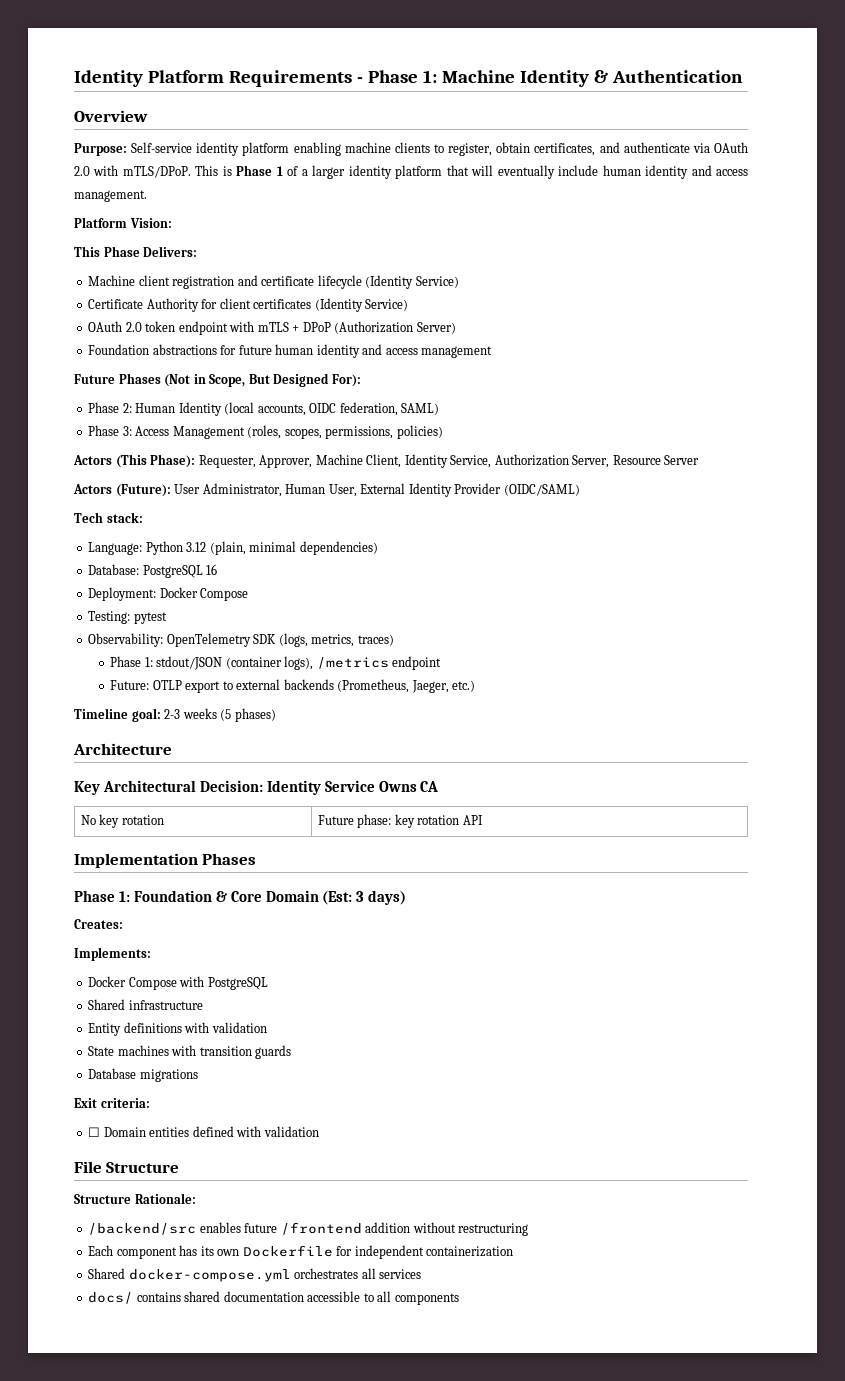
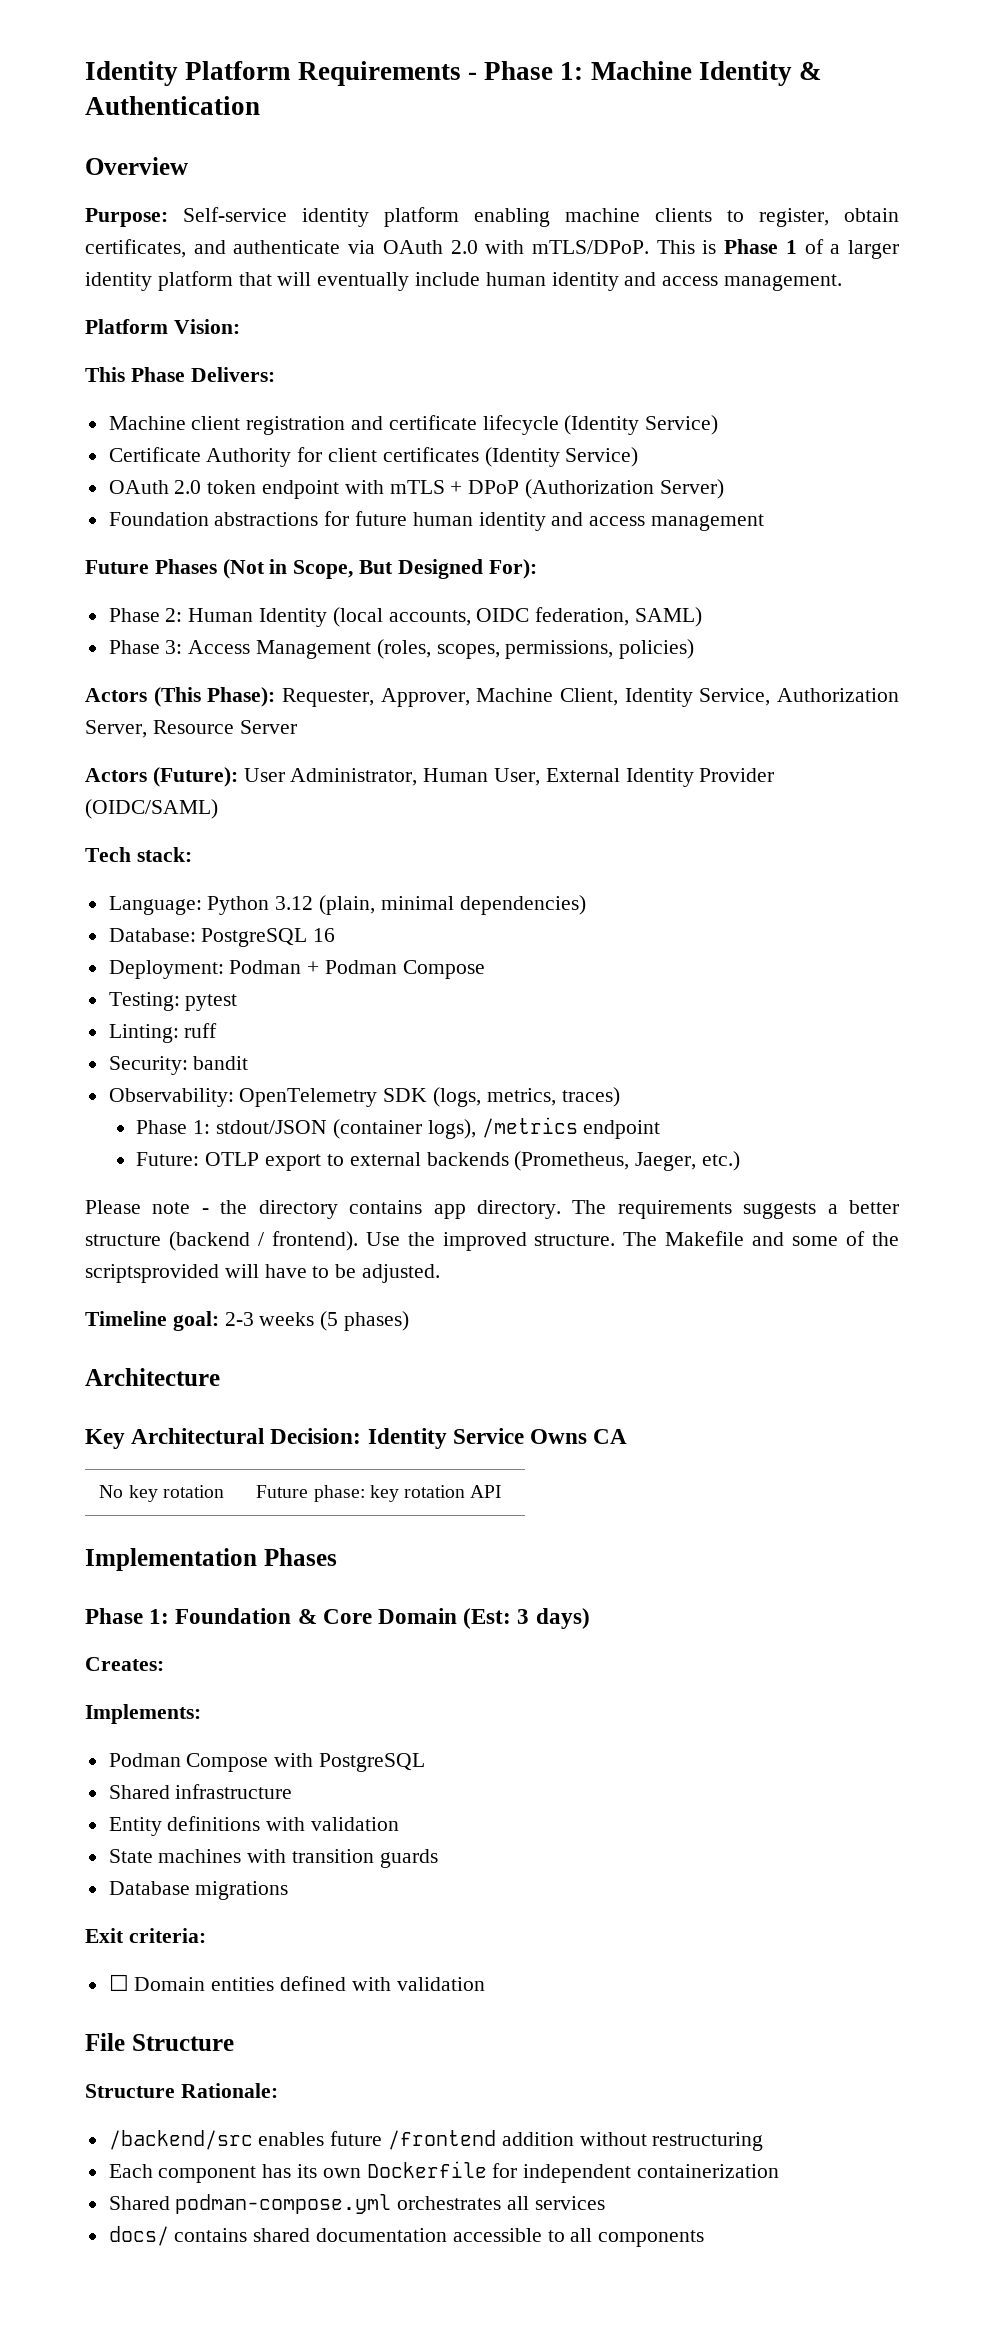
- Deployment: Docker Compose
+ Deployment: Podman + Podman Compose
+ Linting: ruff
+ Security: bandit
+ Please note - the directory contains app directory. The requirements suggests a better structure (backend / frontend). Use the improved structure. The Makefile and some of the scriptsprovided will have to be adjusted.
- Docker Compose with PostgreSQL
+ Podman Compose with PostgreSQL
- Shared docker-compose.yml orchestrates all services
+ Shared podman-compose.yml orchestrates all services

